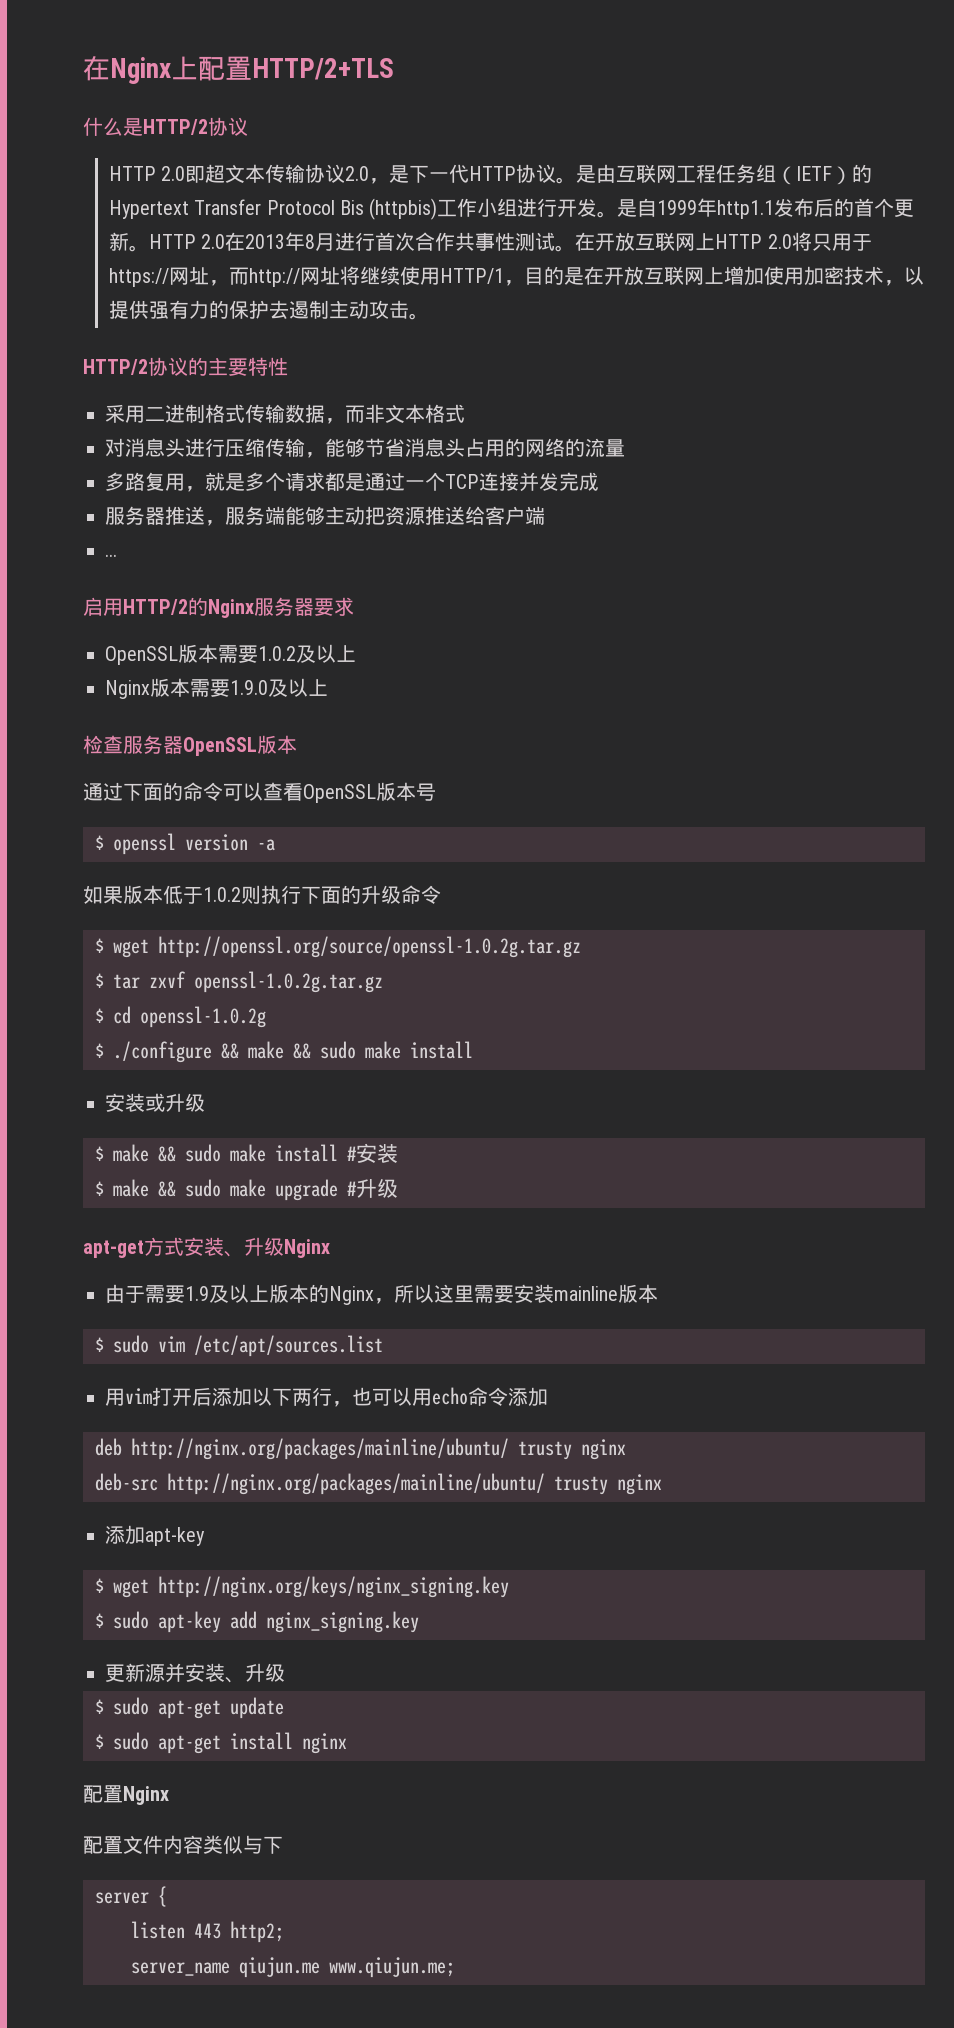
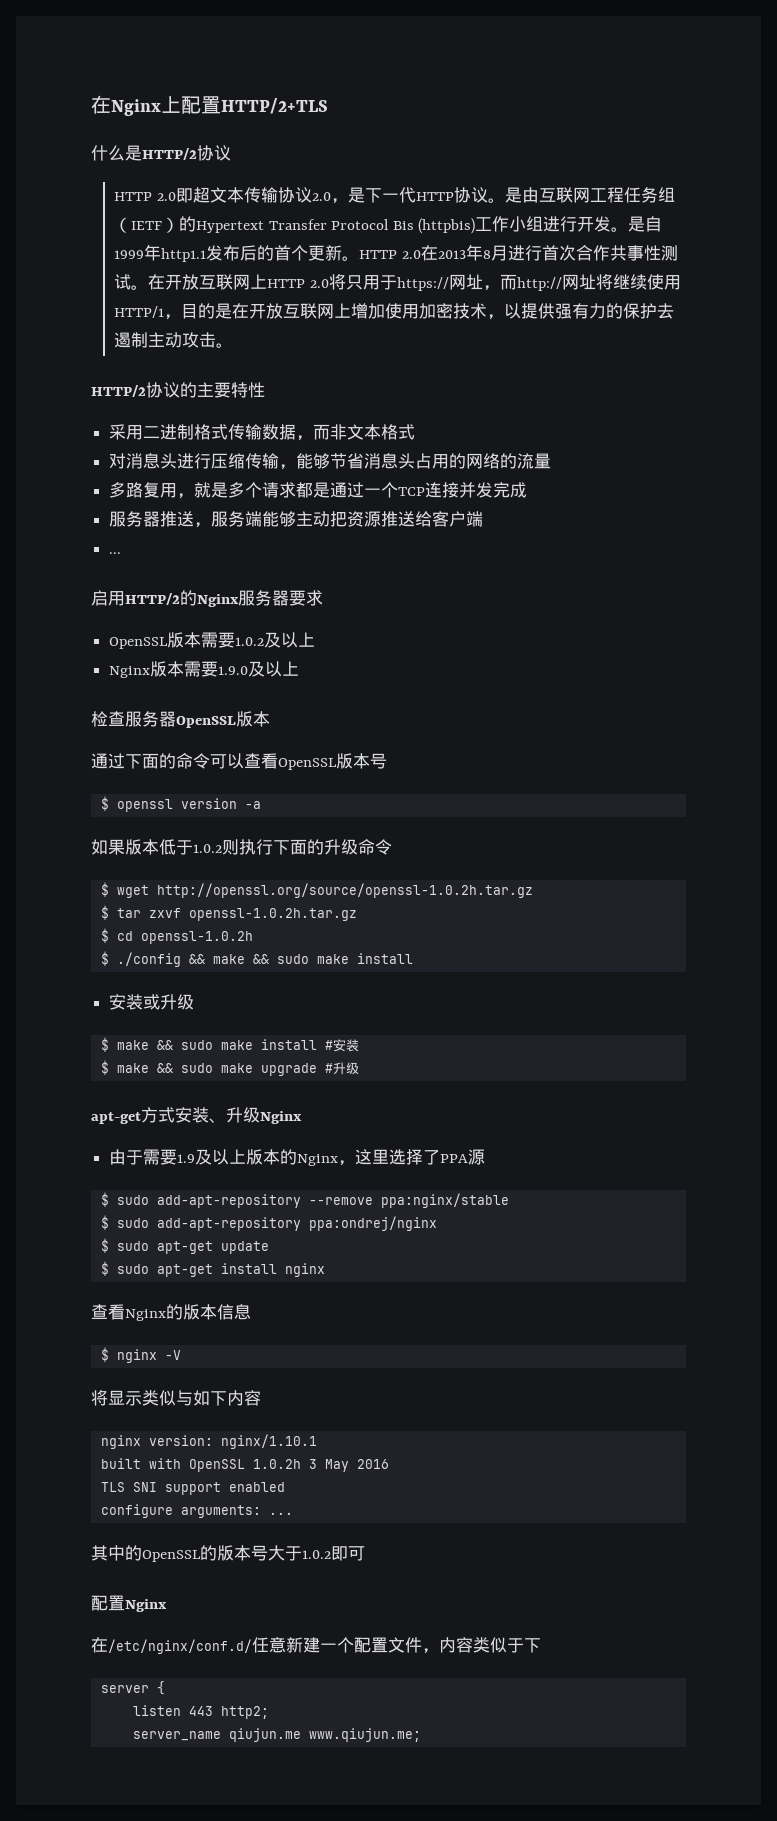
- $ wget http://openssl.org/source/openssl-1.0.2g.tar.gz
+ $ wget http://openssl.org/source/openssl-1.0.2h.tar.gz
- $ tar zxvf openssl-1.0.2g.tar.gz
+ $ tar zxvf openssl-1.0.2h.tar.gz
- $ cd openssl-1.0.2g
- $ ./configure && make && sudo make install
+ $ cd openssl-1.0.2h
+ $ ./config && make && sudo make install
- 由于需要1.9及以上版本的Nginx，所以这里需要安装mainline版本
- $ sudo vim /etc/apt/sources.list
- 用vim打开后添加以下两行，也可以用echo命令添加
- deb http://nginx.org/packages/mainline/ubuntu/ trusty nginx
- deb-src http://nginx.org/packages/mainline/ubuntu/ trusty nginx
- 添加apt-key
- $ wget http://nginx.org/keys/nginx_signing.key
- $ sudo apt-key add nginx_signing.key
- 更新源并安装、升级
+ 由于需要1.9及以上版本的Nginx，这里选择了PPA源
+ $ sudo add-apt-repository --remove ppa:nginx/stable
+ $ sudo add-apt-repository ppa:ondrej/nginx
+ 查看Nginx的版本信息
+ $ nginx -V
+ 将显示类似与如下内容
+ nginx version: nginx/1.10.1
+ built with OpenSSL 1.0.2h 3 May 2016
+ TLS SNI support enabled
+ configure arguments: ...
+ 其中的OpenSSL的版本号大于1.0.2即可
  配置Nginx
- 配置文件内容类似与下
+ 在/etc/nginx/conf.d/任意新建一个配置文件，内容类似于下

